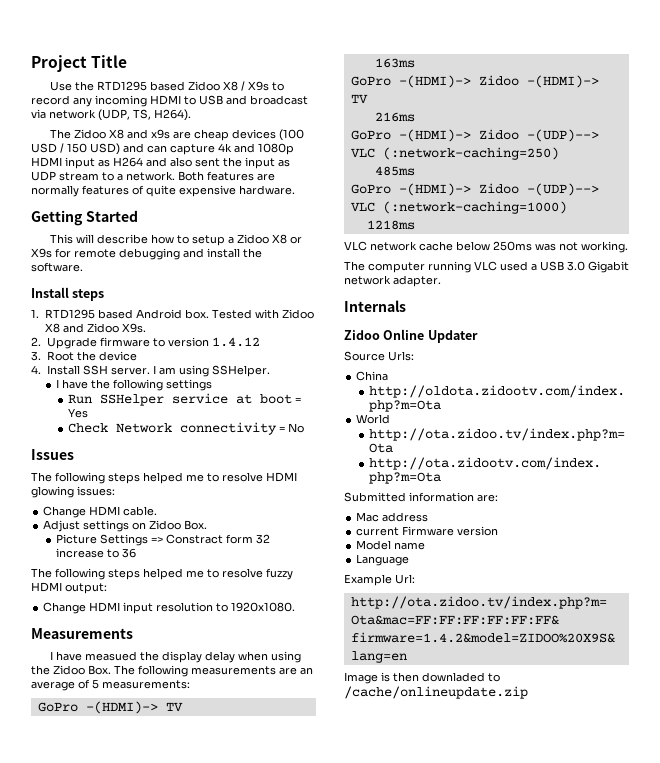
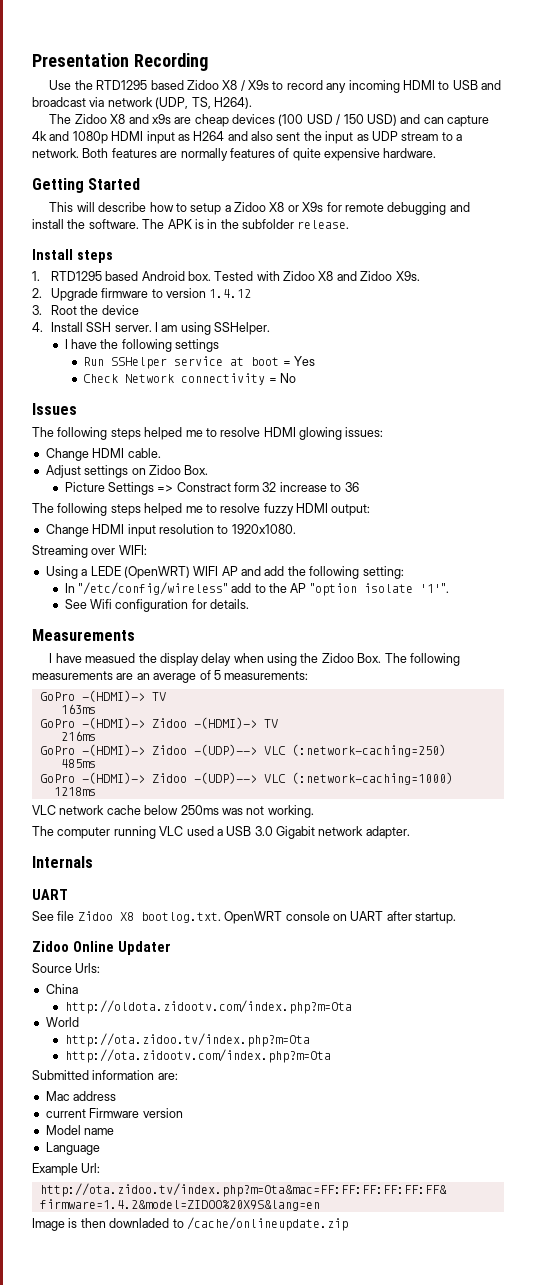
- Project Title
+ Presentation Recording
+ The APK is in the subfolder release.
+ Streaming over WIFI:
+ Using a LEDE (OpenWRT) WIFI AP and add the following setting:
+ In "/etc/config/wireless" add to the AP "option isolate '1'".
+ See Wifi configuration for details.
  Internals
+ UART
+ See file Zidoo X8 bootlog.txt. OpenWRT console on UART after startup.

